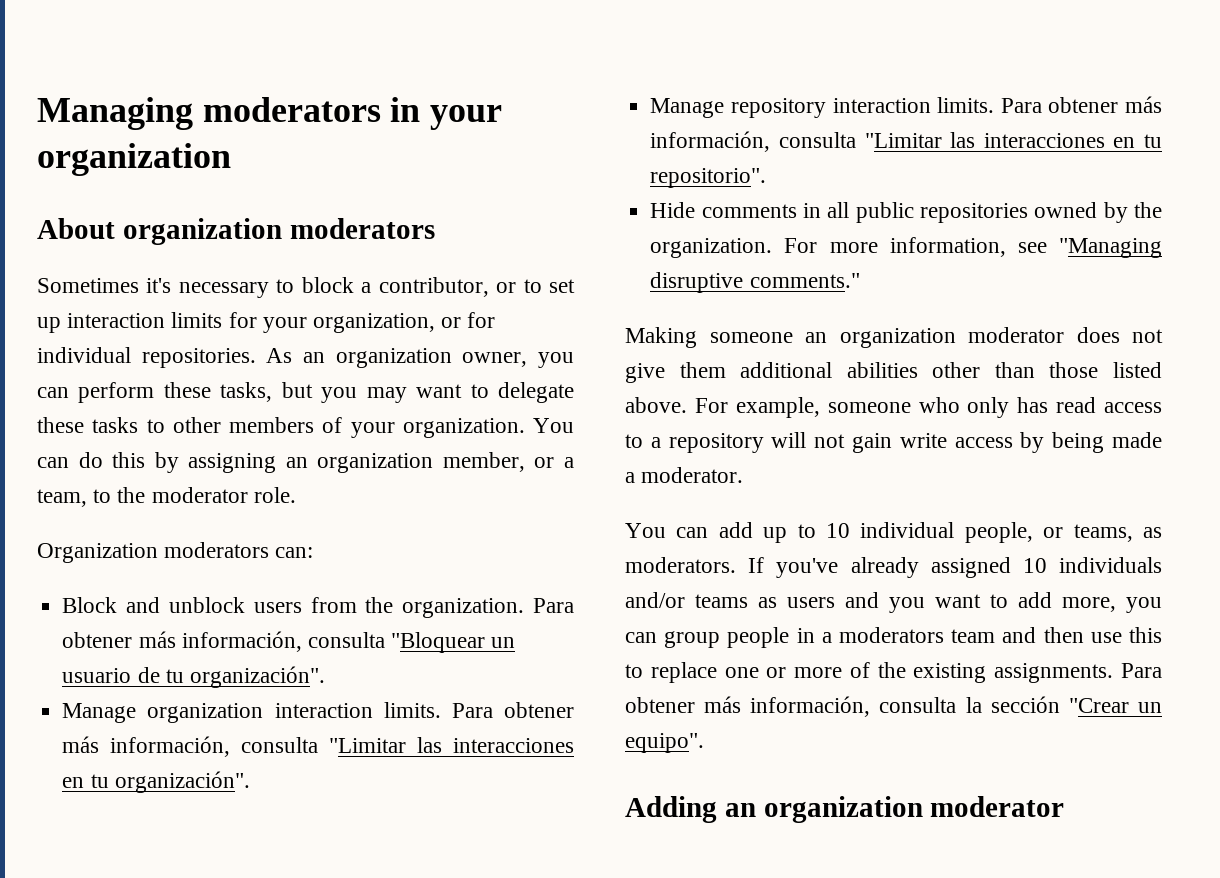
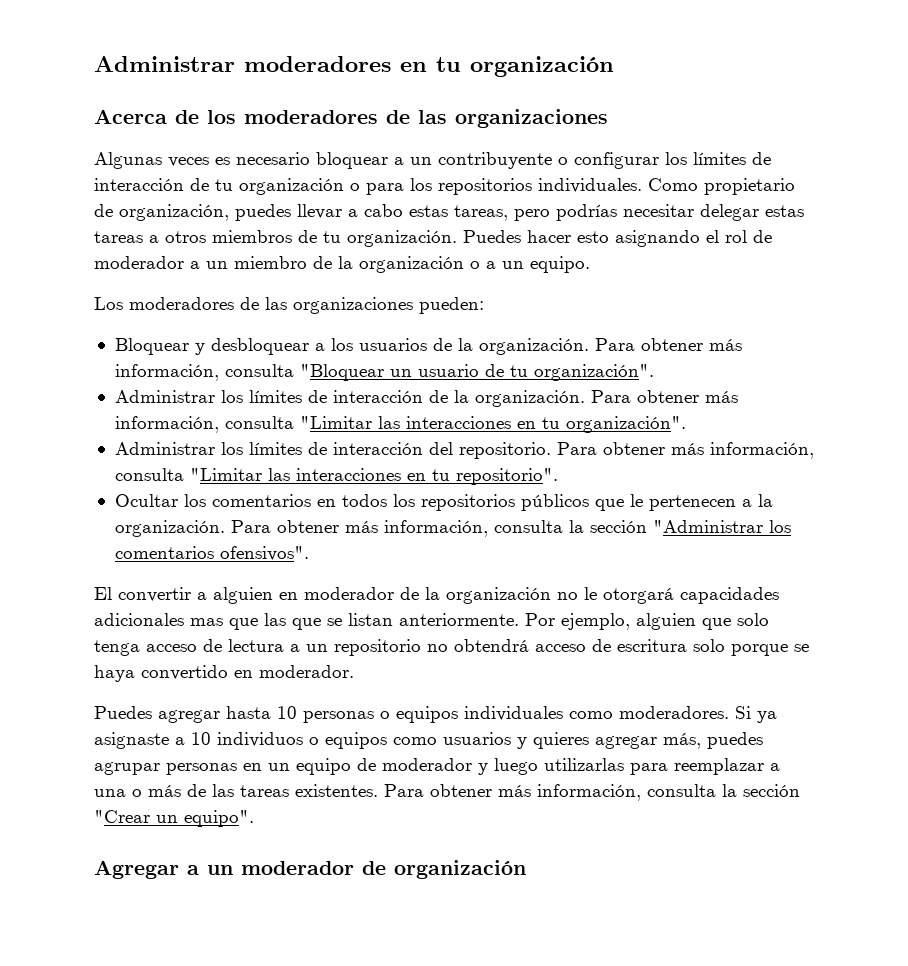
- Managing moderators in your organization
- About organization moderators
- Sometimes it's necessary to block a contributor, or to set up interaction limits for your organization, or for individual repositories. As an organization owner, you can perform these tasks, but you may want to delegate these tasks to other members of your organization. You can do this by assigning an organization member, or a team, to the moderator role.
- Organization moderators can:
- Block and unblock users from the organization.
+ Administrar moderadores en tu organización
+ Acerca de los moderadores de las organizaciones
+ Algunas veces es necesario bloquear a un contribuyente o configurar los límites de interacción de tu organización o para los repositorios individuales. Como propietario de organización, puedes llevar a cabo estas tareas, pero podrías necesitar delegar estas tareas a otros miembros de tu organización. Puedes hacer esto asignando el rol de moderador a un miembro de la organización o a un equipo.
+ Los moderadores de las organizaciones pueden:
+ Bloquear y desbloquear a los usuarios de la organización.
- Manage organization interaction limits.
+ Administrar los límites de interacción de la organización.
- Manage repository interaction limits.
+ Administrar los límites de interacción del repositorio.
- Hide comments in all public repositories owned by the organization. For more information, see "Managing disruptive comments."
- Making someone an organization moderator does not give them additional abilities other than those listed above. For example, someone who only has read access to a repository will not gain write access by being made a moderator.
- You can add up to 10 individual people, or teams, as moderators. If you've already assigned 10 individuals and/or teams as users and you want to add more, you can group people in a moderators team and then use this to replace one or more of the existing assignments.
+ Ocultar los comentarios en todos los repositorios públicos que le pertenecen a la organización. Para obtener más información, consulta la sección "Administrar los comentarios ofensivos".
+ El convertir a alguien en moderador de la organización no le otorgará capacidades adicionales mas que las que se listan anteriormente. Por ejemplo, alguien que solo tenga acceso de lectura a un repositorio no obtendrá acceso de escritura solo porque se haya convertido en moderador.
+ Puedes agregar hasta 10 personas o equipos individuales como moderadores. Si ya asignaste a 10 individuos o equipos como usuarios y quieres agregar más, puedes agrupar personas en un equipo de moderador y luego utilizarlas para reemplazar a una o más de las tareas existentes.
- Adding an organization moderator
+ Agregar a un moderador de organización

